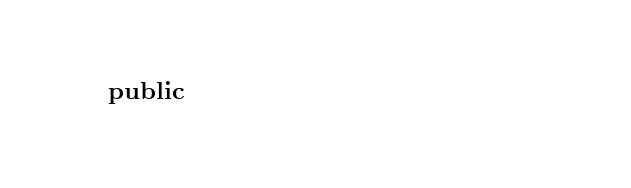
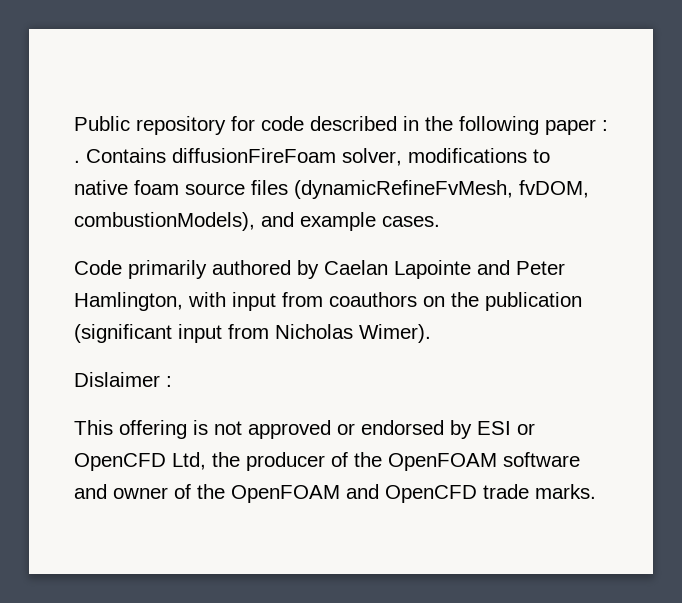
- public
+ Public repository for code described in the following paper : . Contains diffusionFireFoam solver, modifications to native foam source files (dynamicRefineFvMesh, fvDOM, combustionModels), and example cases.
+ Code primarily authored by Caelan Lapointe and Peter Hamlington, with input from coauthors on the publication (significant input from Nicholas Wimer).
+ Dislaimer :
+ This offering is not approved or endorsed by ESI or OpenCFD Ltd, the producer of the OpenFOAM software and owner of the OpenFOAM and OpenCFD trade marks.

